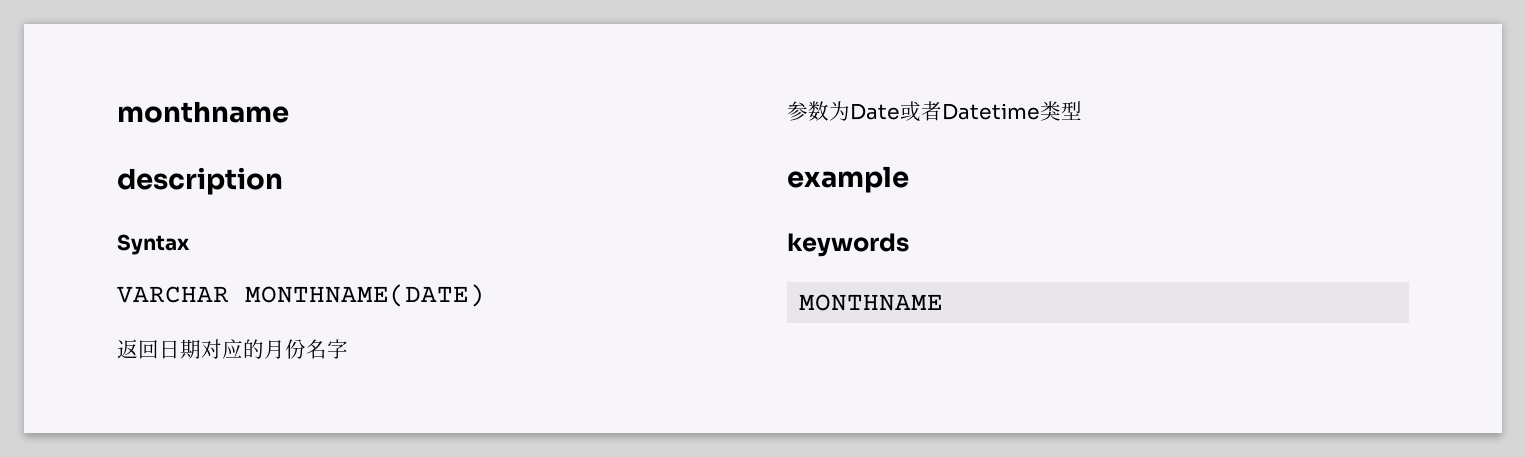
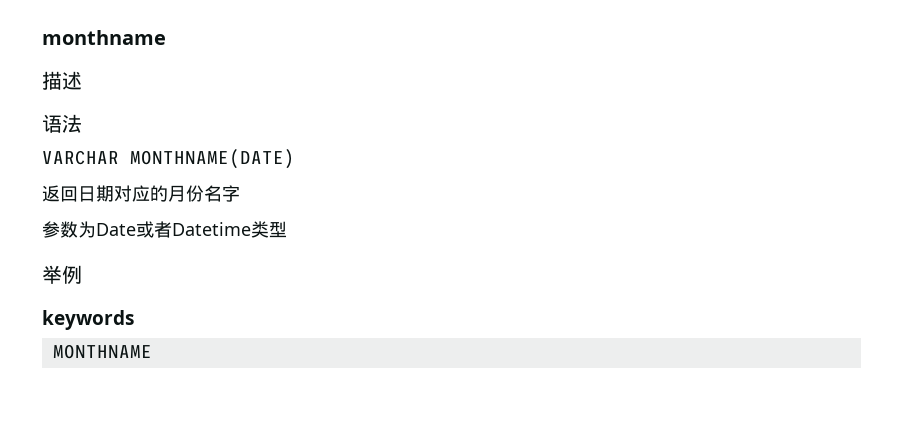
- description
- Syntax
+ 描述
+ 语法
- example
+ 举例

